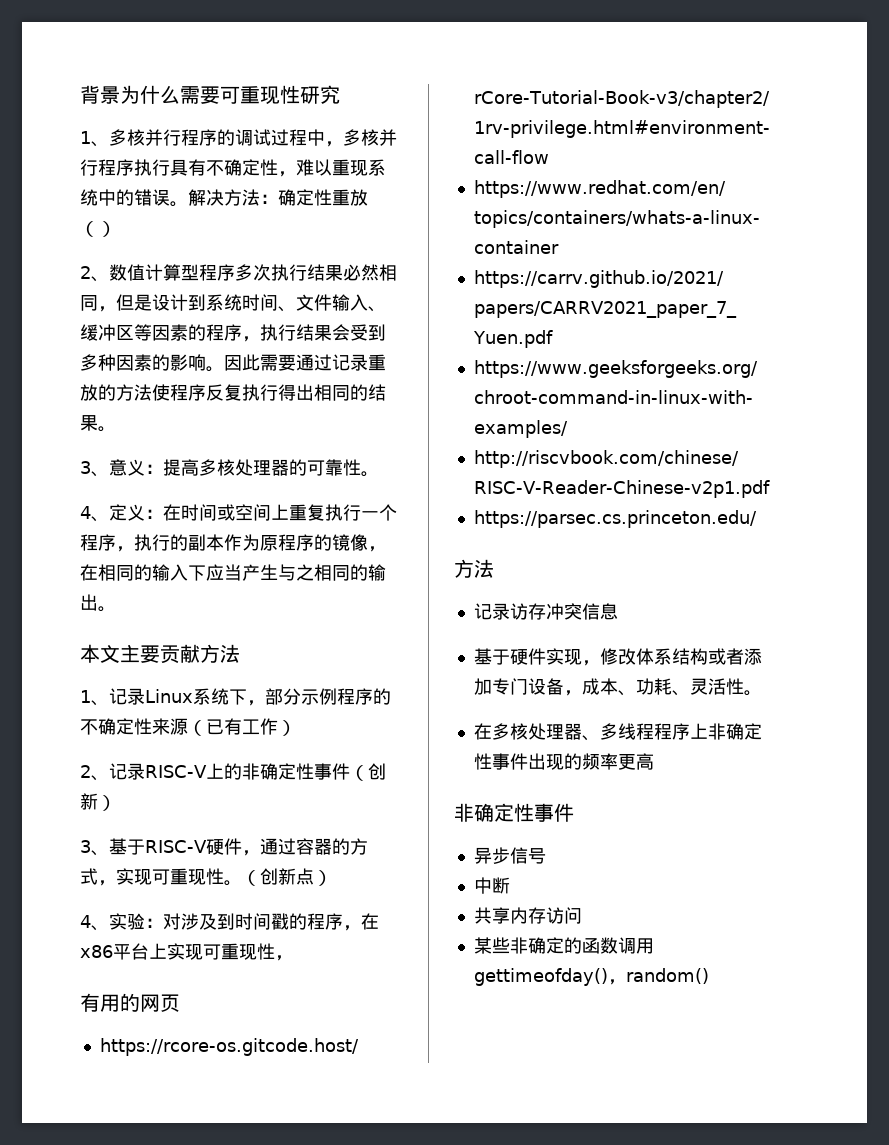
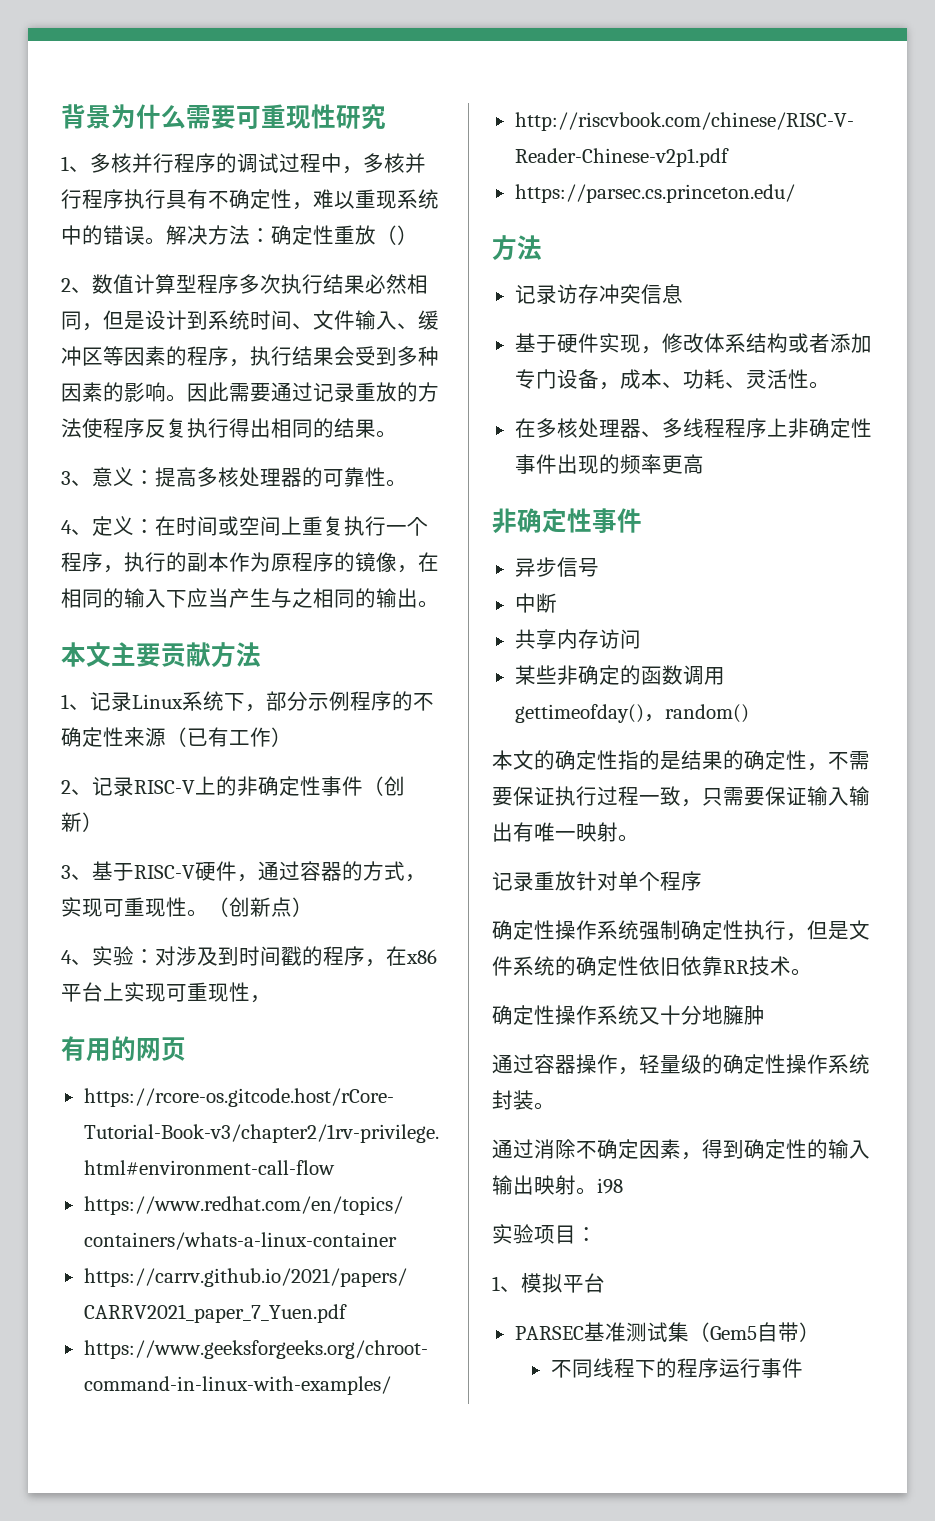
+ 本文的确定性指的是结果的确定性，不需要保证执行过程一致，只需要保证输入输出有唯一映射。
+ 记录重放针对单个程序
+ 确定性操作系统强制确定性执行，但是文件系统的确定性依旧依靠RR技术。
+ 确定性操作系统又十分地臃肿
+ 通过容器操作，轻量级的确定性操作系统封装。
+ 通过消除不确定因素，得到确定性的输入输出映射。i98
+ 实验项目：
+ 1、模拟平台
+ PARSEC基准测试集（Gem5自带）
+ 不同线程下的程序运行事件

